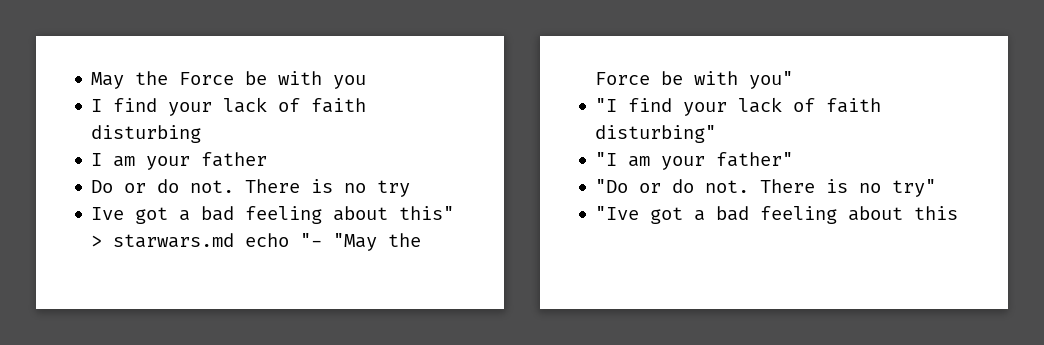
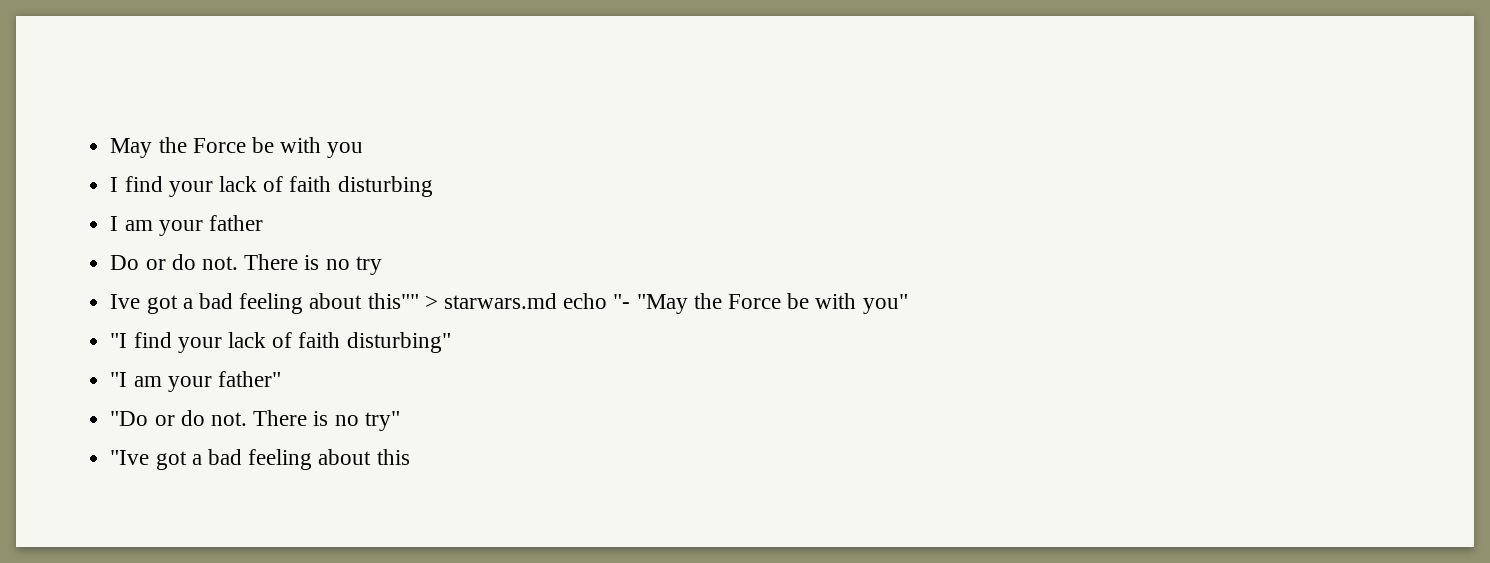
- Ive got a bad feeling about this" > starwars.md echo "- "May the Force be with you"
+ Ive got a bad feeling about this"" > starwars.md echo "- "May the Force be with you"

